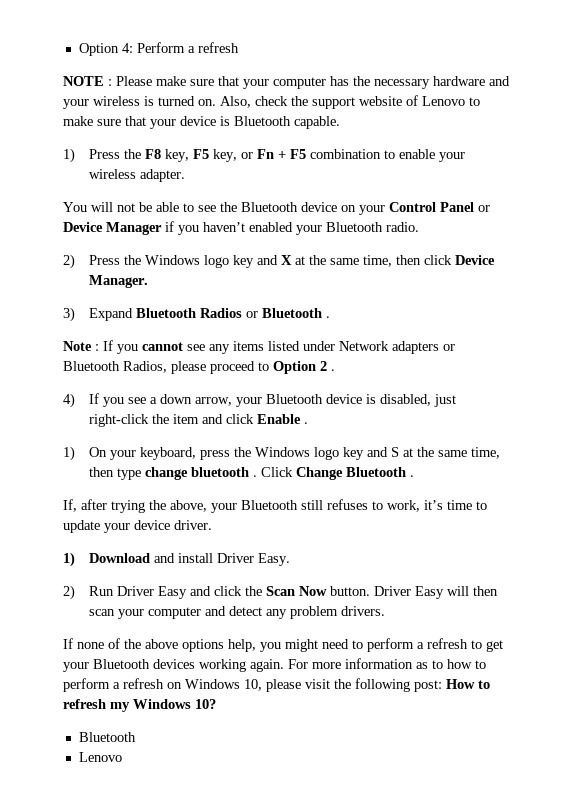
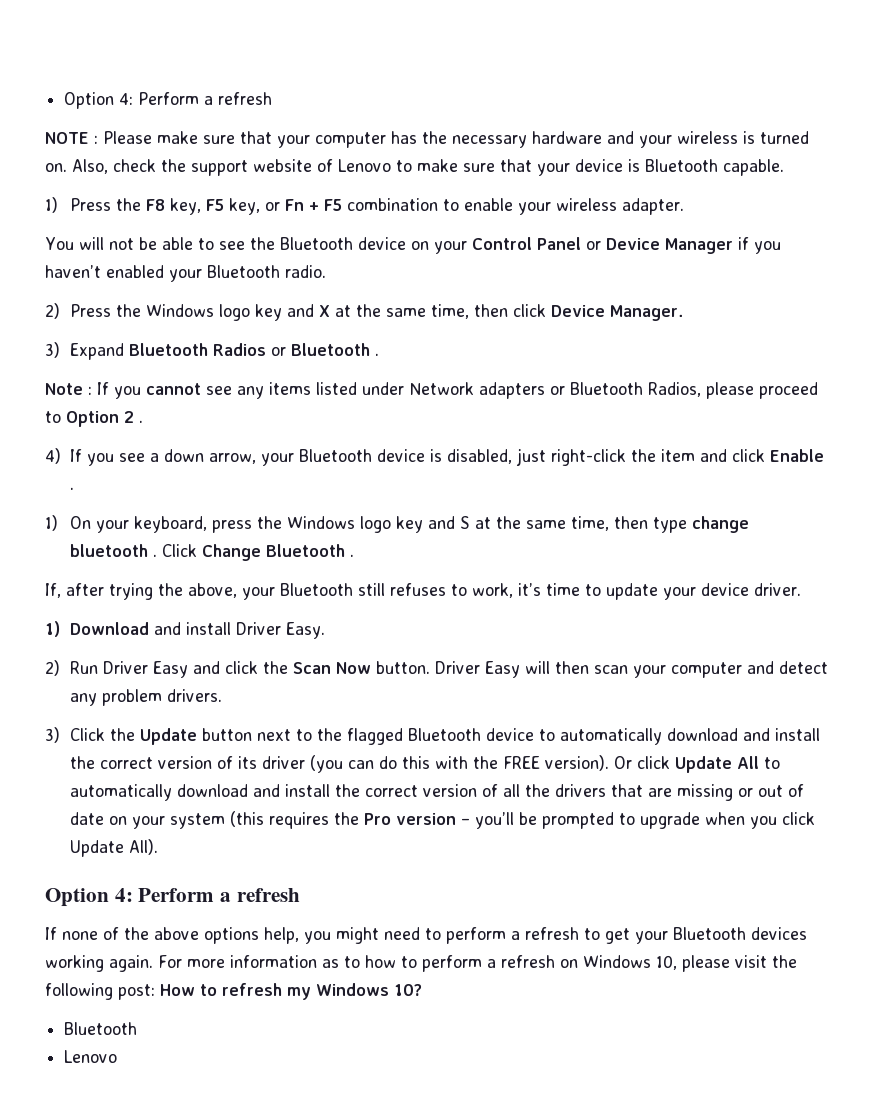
+ 3) Click the Update button next to the flagged Bluetooth device to automatically download and install the correct version of its driver (you can do this with the FREE version). Or click Update All to automatically download and install the correct version of all the drivers that are missing or out of date on your system (this requires the Pro version – you’ll be prompted to upgrade when you click Update All).
+ Option 4: Perform a refresh

